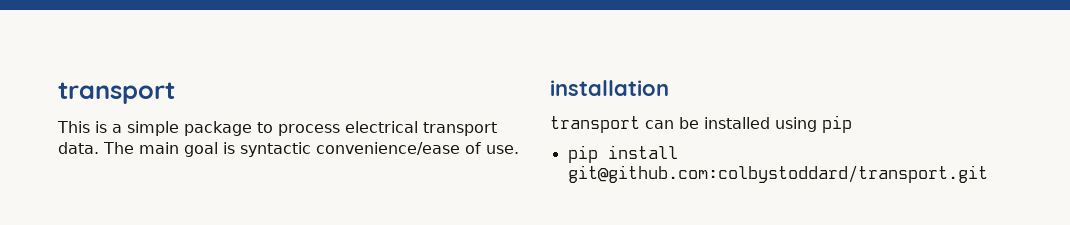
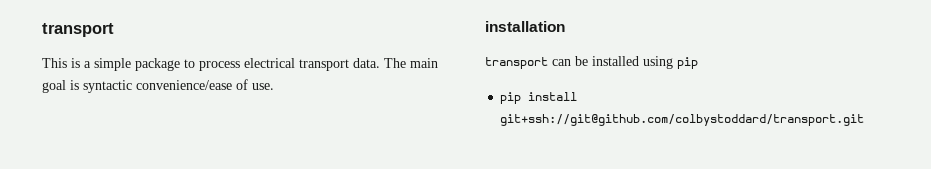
- pip install git@github.com:colbystoddard/transport.git
+ pip install git+ssh://git@github.com/colbystoddard/transport.git

